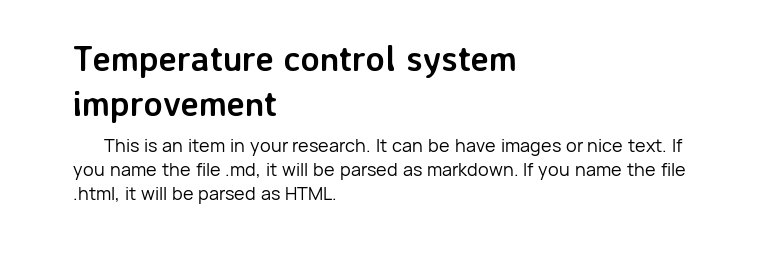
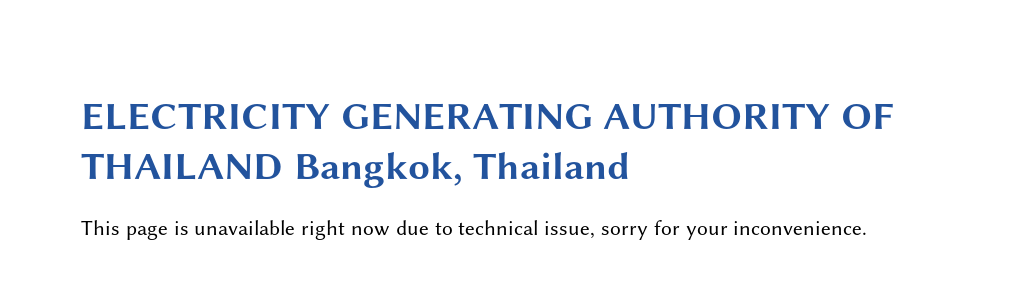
- Temperature control system improvement
- This is an item in your research. It can be have images or nice text. If you name the file .md, it will be parsed as markdown. If you name the file .html, it will be parsed as HTML.
+ ELECTRICITY GENERATING AUTHORITY OF THAILAND Bangkok, Thailand
+ This page is unavailable right now due to technical issue, sorry for your inconvenience.

